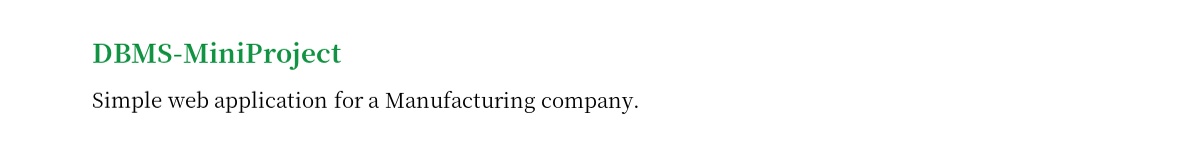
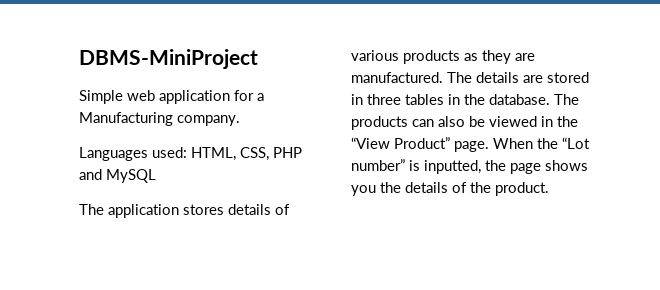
+ Languages used: HTML, CSS, PHP and MySQL
+ The application stores details of various products as they are manufactured. The details are stored in three tables in the database. The products can also be viewed in the “View Product” page. When the “Lot number” is inputted, the page shows you the details of the product.

